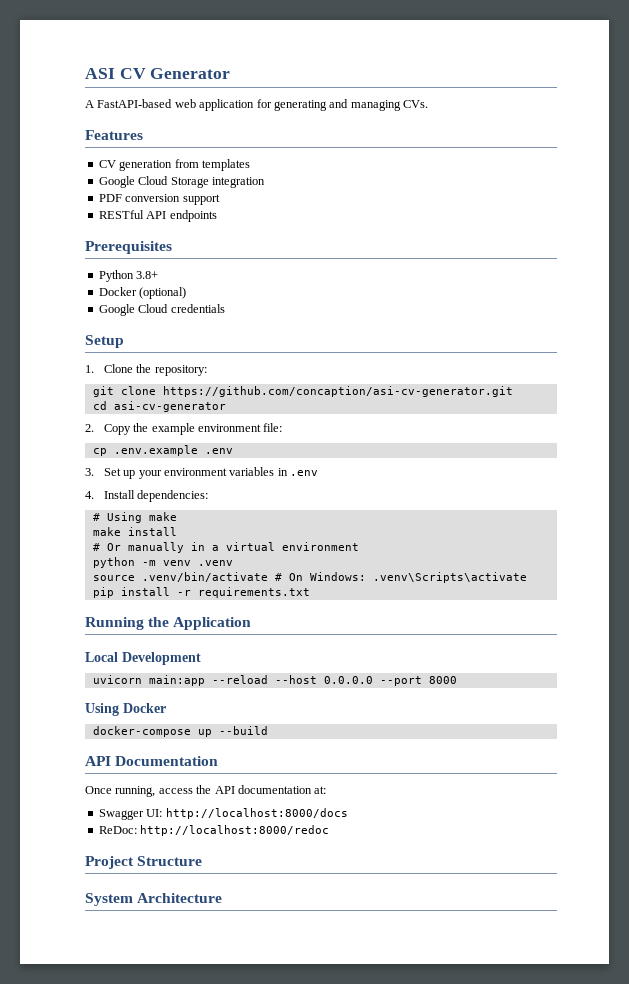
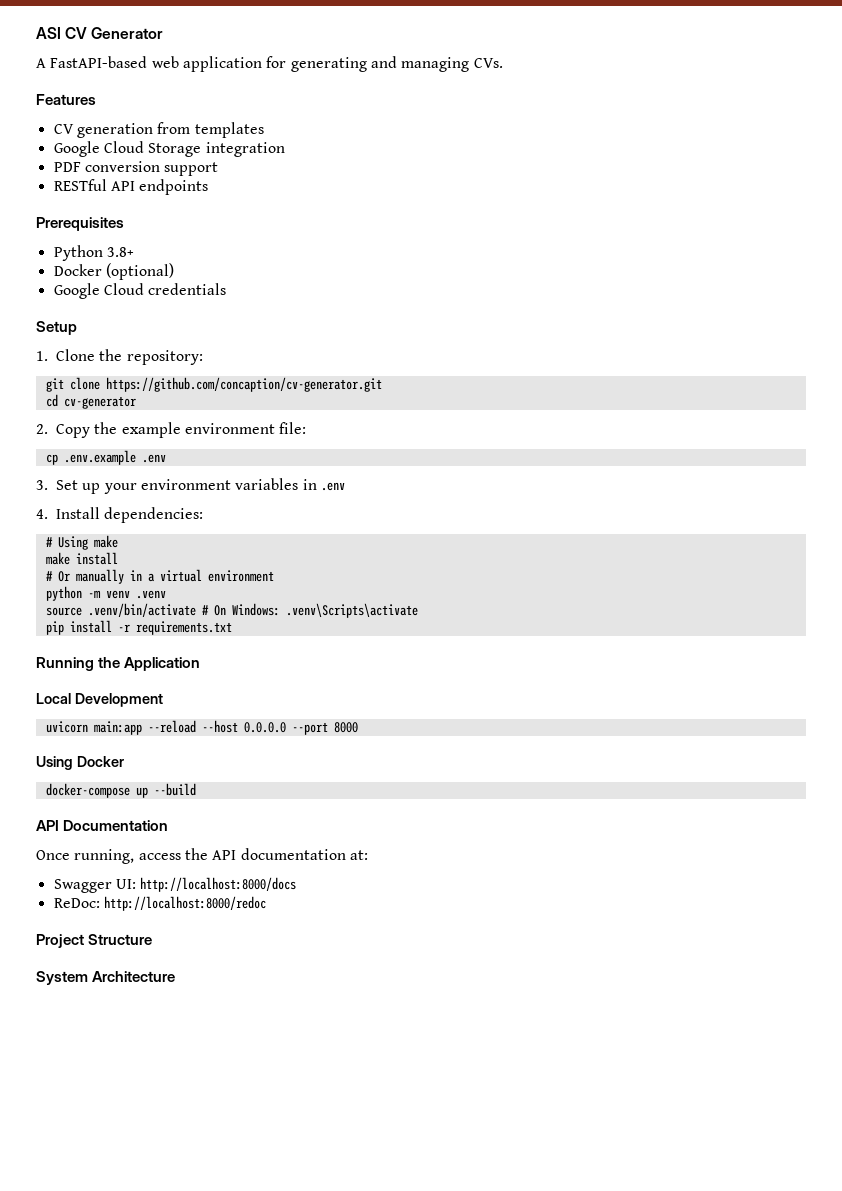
- git clone https://github.com/concaption/asi-cv-generator.git
+ git clone https://github.com/concaption/cv-generator.git
- cd asi-cv-generator
+ cd cv-generator

